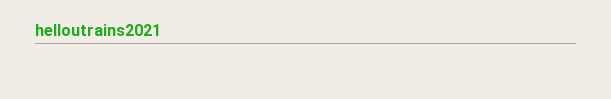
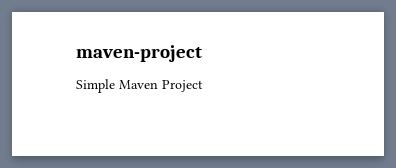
- helloutrains2021
+ maven-project
+ Simple Maven Project

